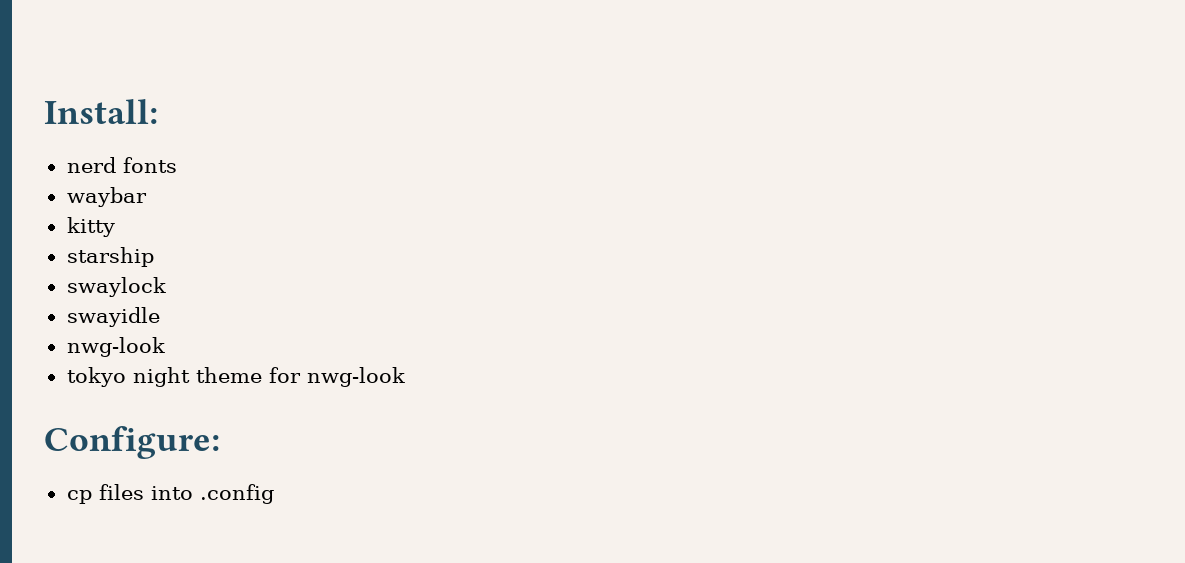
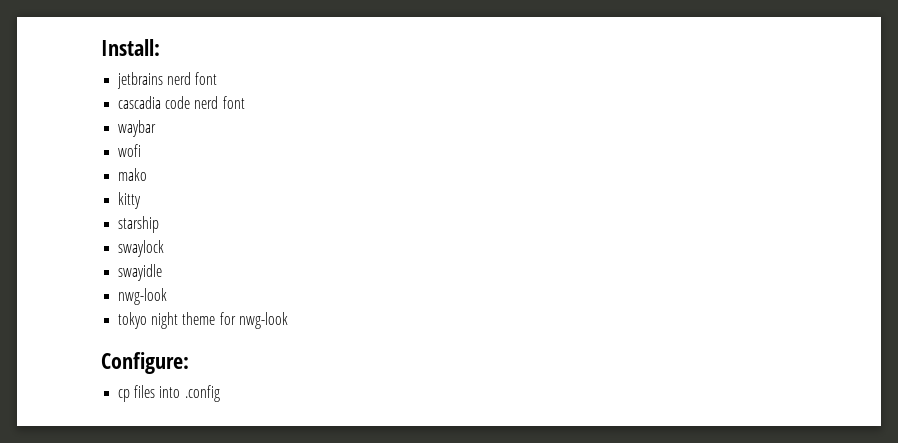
- nerd fonts
+ jetbrains nerd font
+ cascadia code nerd font
+ wofi
+ mako

